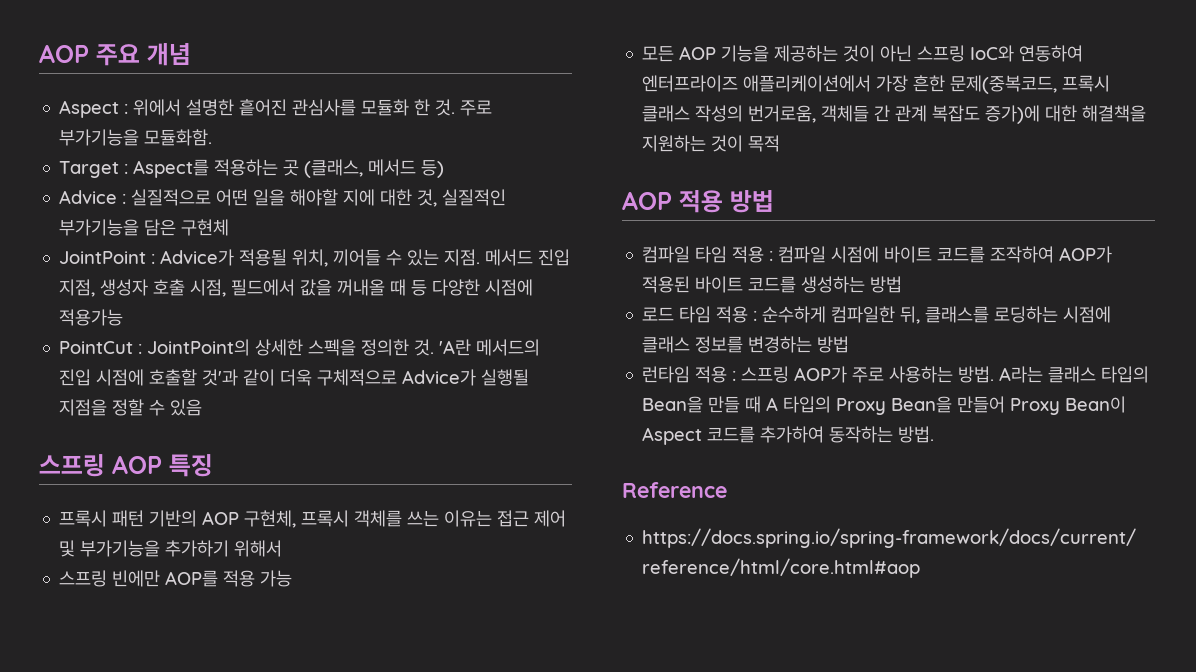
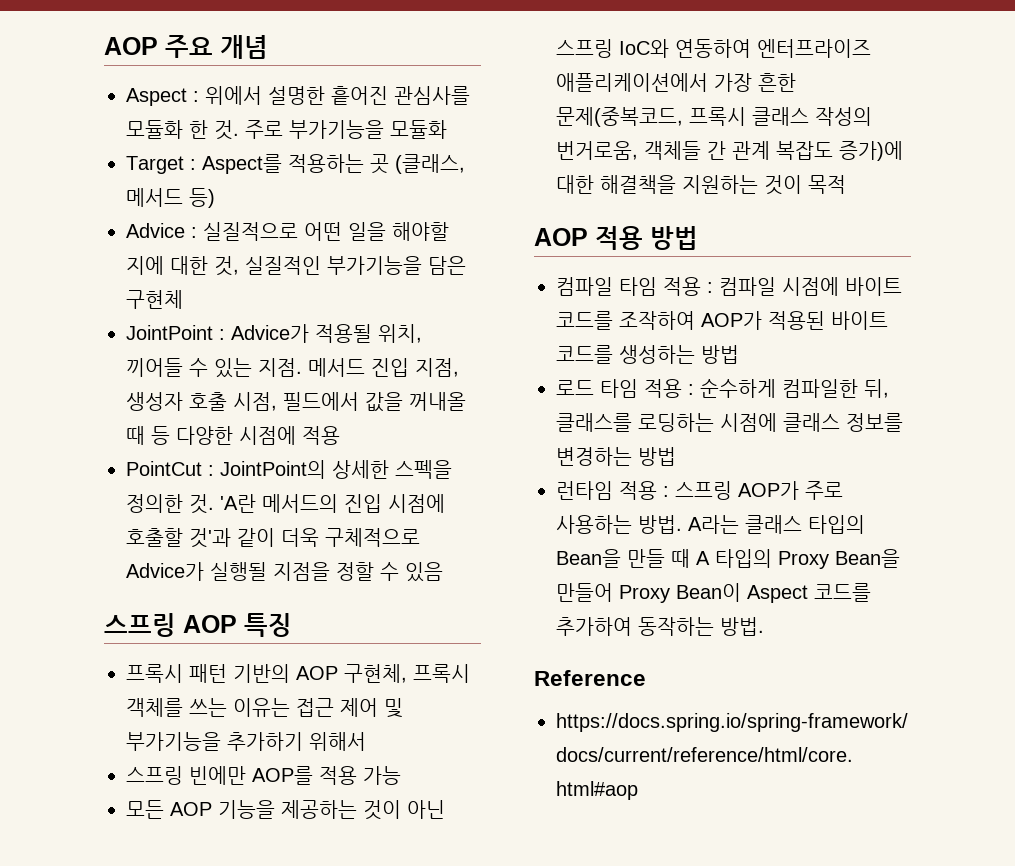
- 주로 부가기능을 모듈화함.
+ 주로 부가기능을 모듈화
- 메서드 진입 지점, 생성자 호출 시점, 필드에서 값을 꺼내올 때 등 다양한 시점에 적용가능
+ 메서드 진입 지점, 생성자 호출 시점, 필드에서 값을 꺼내올 때 등 다양한 시점에 적용

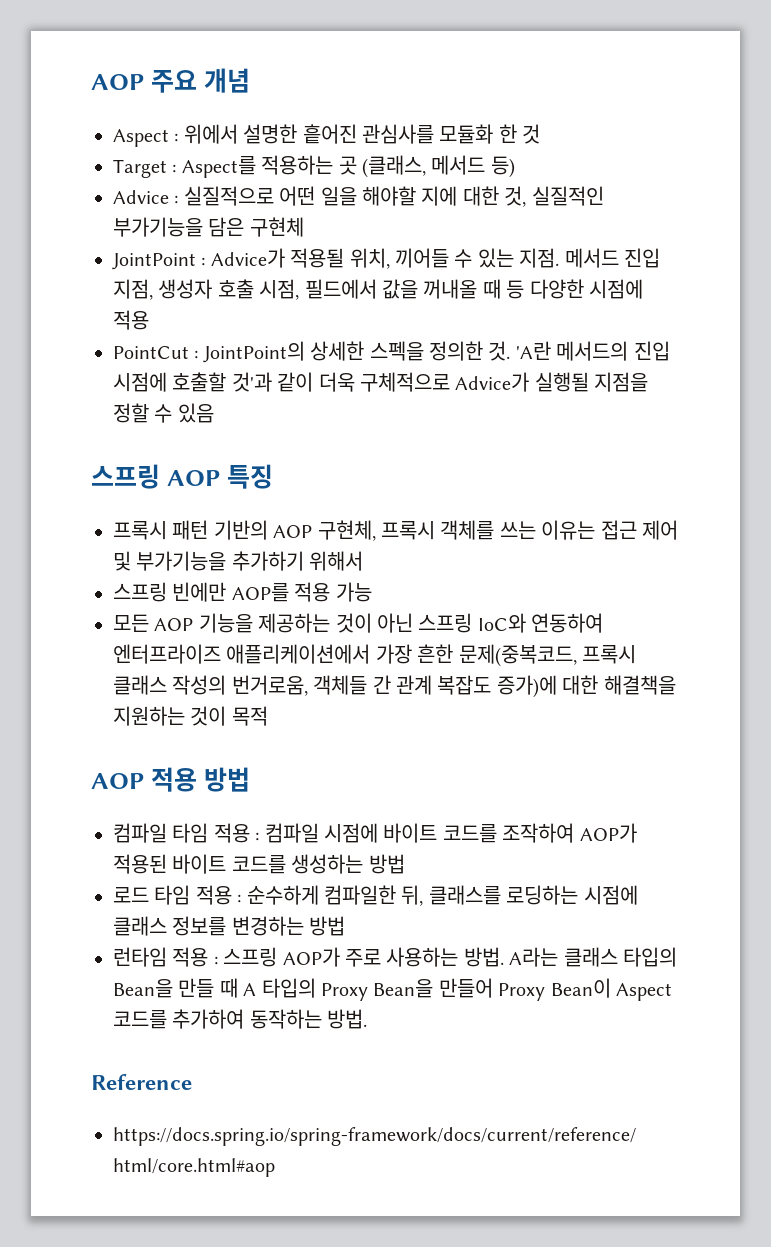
- Aspect : 위에서 설명한 흩어진 관심사를 모듈화 한 것. 주로 부가기능을 모듈화
+ Aspect : 위에서 설명한 흩어진 관심사를 모듈화 한 것

